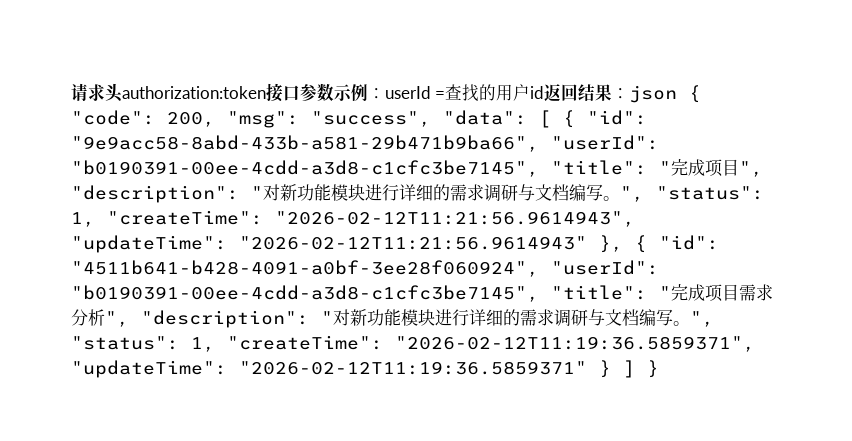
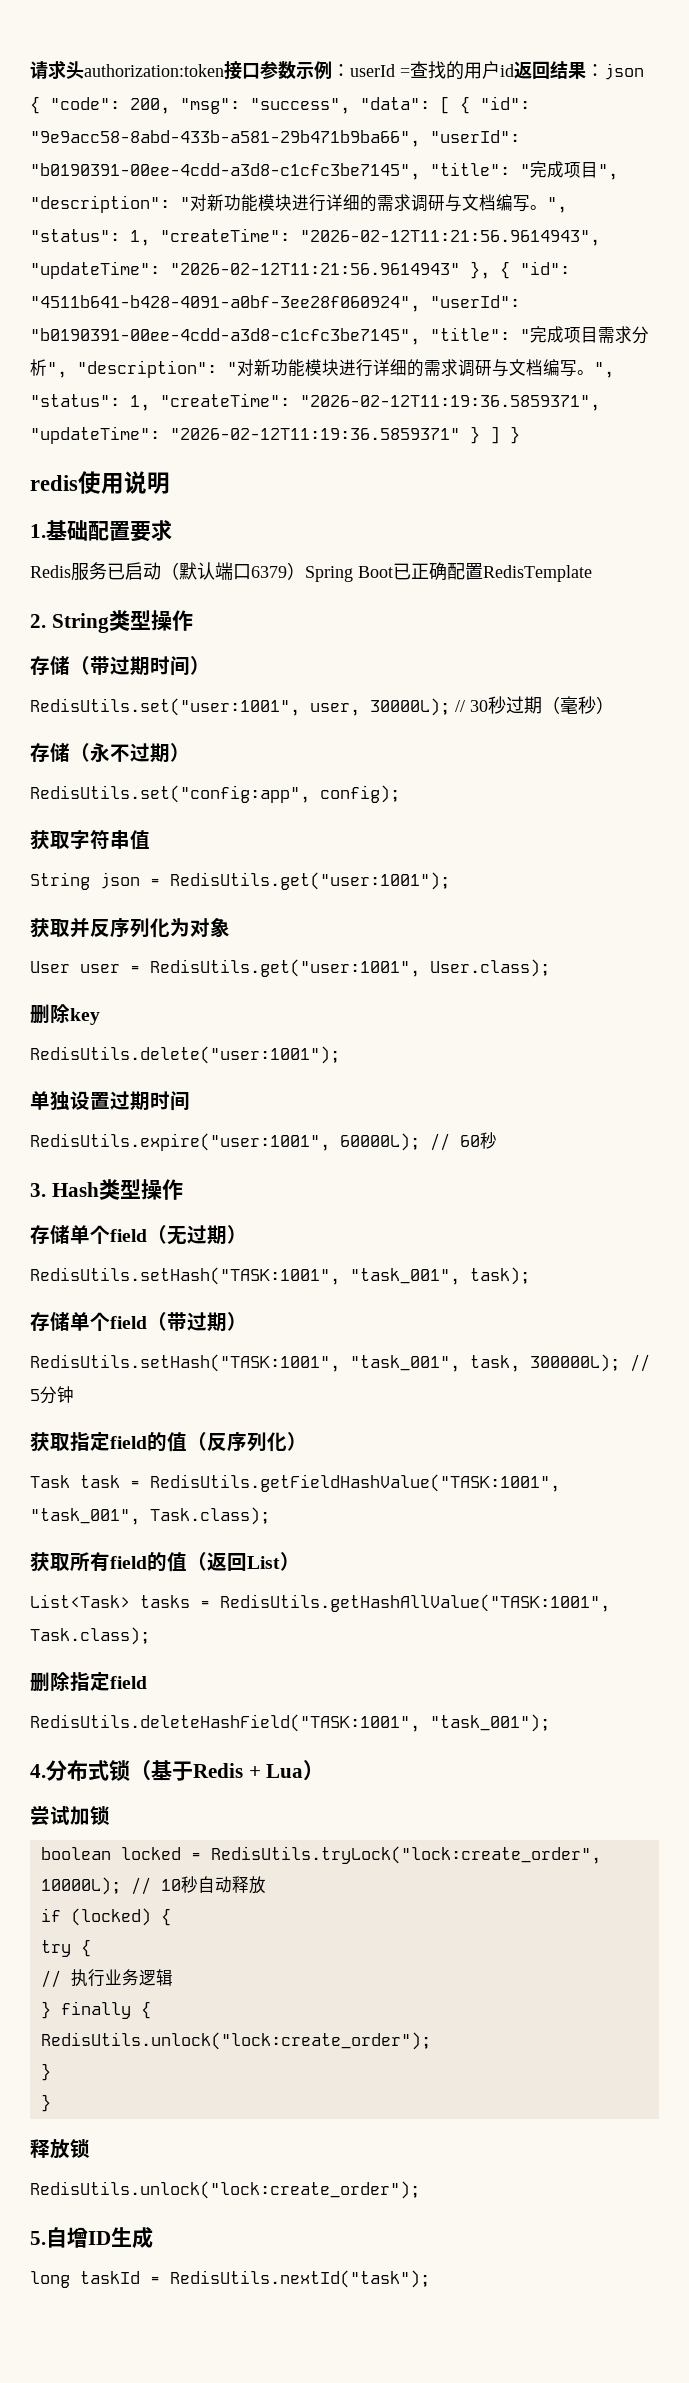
+ redis使用说明
+ 1.基础配置要求
+ Redis服务已启动（默认端口6379）Spring Boot已正确配置RedisTemplate
+ 2. String类型操作
+ 存储（带过期时间）
+ RedisUtils.set("user:1001", user, 30000L); // 30秒过期（毫秒）
+ 存储（永不过期）
+ RedisUtils.set("config:app", config);
+ 获取字符串值
+ String json = RedisUtils.get("user:1001");
+ 获取并反序列化为对象
+ User user = RedisUtils.get("user:1001", User.class);
+ 删除key
+ RedisUtils.delete("user:1001");
+ 单独设置过期时间
+ RedisUtils.expire("user:1001", 60000L); // 60秒
+ 3. Hash类型操作
+ 存储单个field（无过期）
+ RedisUtils.setHash("TASK:1001", "task_001", task);
+ 存储单个field（带过期）
+ RedisUtils.setHash("TASK:1001", "task_001", task, 300000L); // 5分钟
+ 获取指定field的值（反序列化）
+ Task task = RedisUtils.getFieldHashValue("TASK:1001", "task_001", Task.class);
+ 获取所有field的值（返回List）
+ List<Task> tasks = RedisUtils.getHashAllValue("TASK:1001", Task.class);
+ 删除指定field
+ RedisUtils.deleteHashField("TASK:1001", "task_001");
+ 4.分布式锁（基于Redis + Lua）
+ 尝试加锁
+ boolean locked = RedisUtils.tryLock("lock:create_order", 10000L); // 10秒自动释放
+ if (locked) {
+ try {
+ // 执行业务逻辑
+ } finally {
+ RedisUtils.unlock("lock:create_order");
+ }
+ }
+ 释放锁
+ RedisUtils.unlock("lock:create_order");
+ 5.自增ID生成
+ long taskId = RedisUtils.nextId("task");

